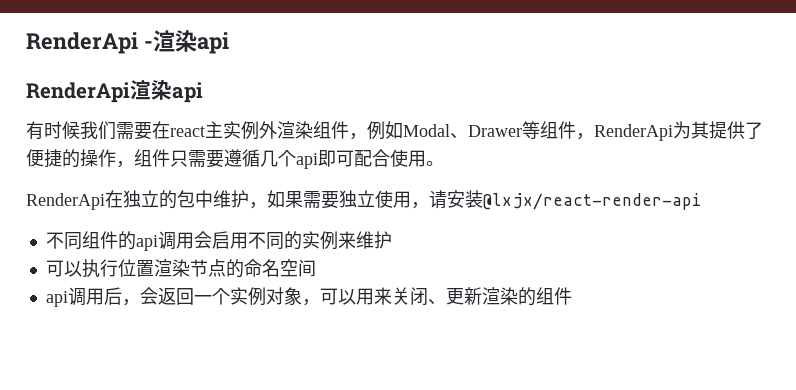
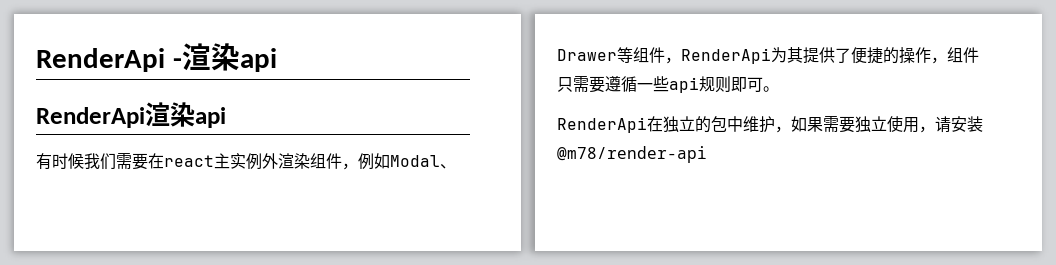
- 有时候我们需要在react主实例外渲染组件，例如Modal、Drawer等组件，RenderApi为其提供了便捷的操作，组件只需要遵循几个api即可配合使用。
+ 有时候我们需要在react主实例外渲染组件，例如Modal、Drawer等组件，RenderApi为其提供了便捷的操作，组件只需要遵循一些api规则即可。
- RenderApi在独立的包中维护，如果需要独立使用，请安装@lxjx/react-render-api
- 不同组件的api调用会启用不同的实例来维护
- 可以执行位置渲染节点的命名空间
- api调用后，会返回一个实例对象，可以用来关闭、更新渲染的组件
+ RenderApi在独立的包中维护，如果需要独立使用，请安装@m78/render-api

